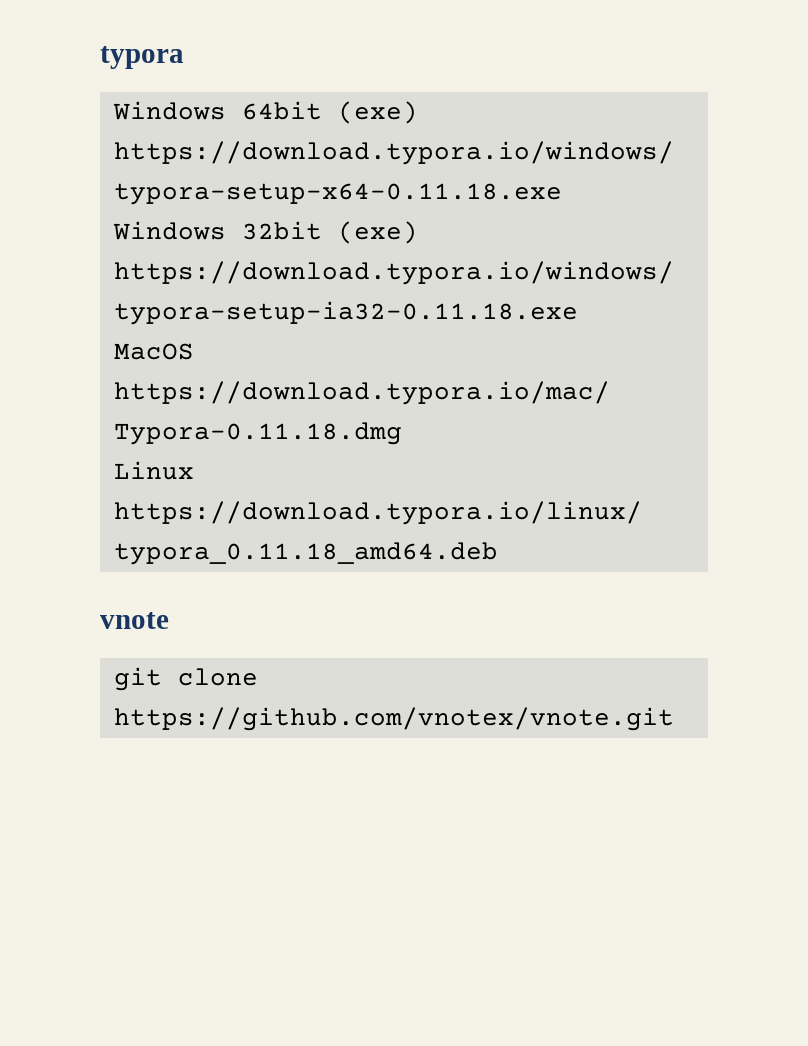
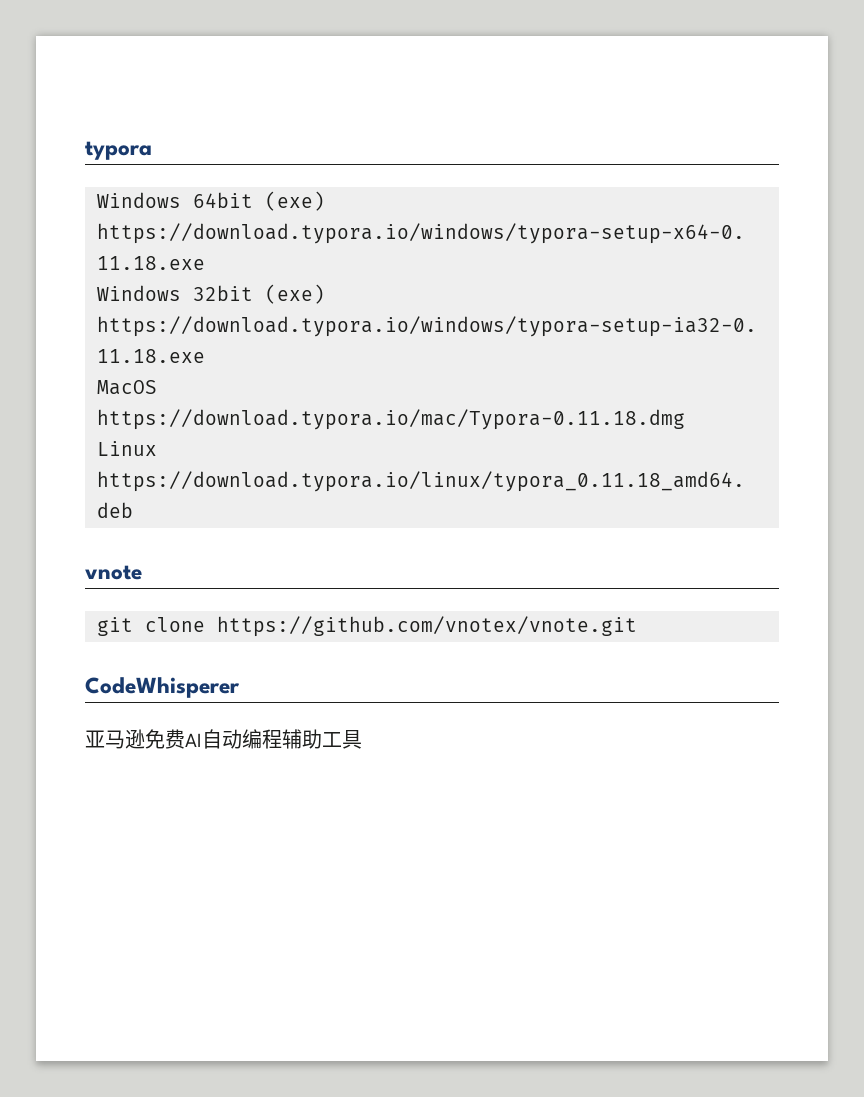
+ CodeWhisperer
+ 亚马逊免费AI自动编程辅助工具

